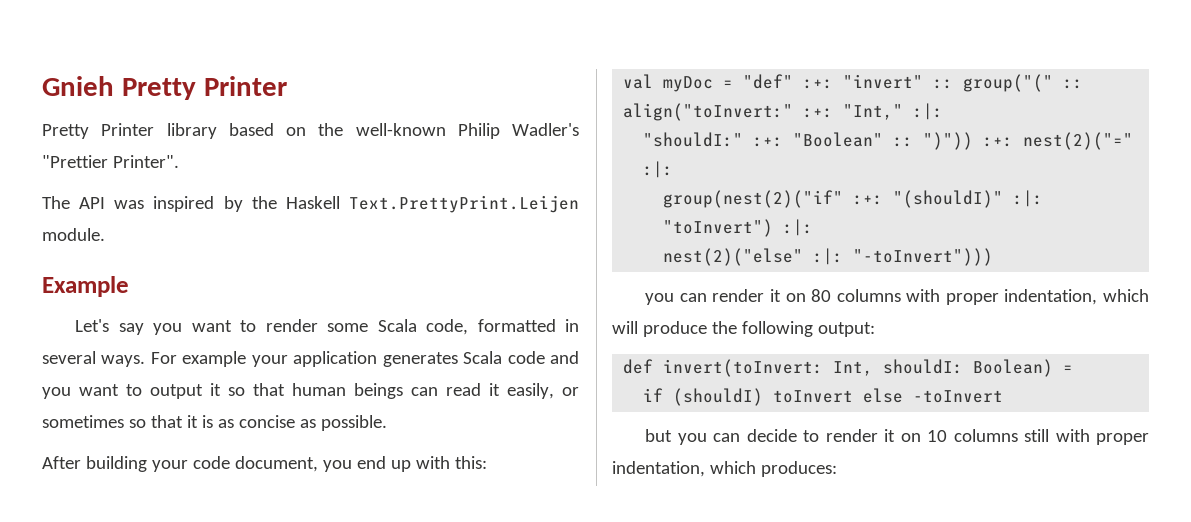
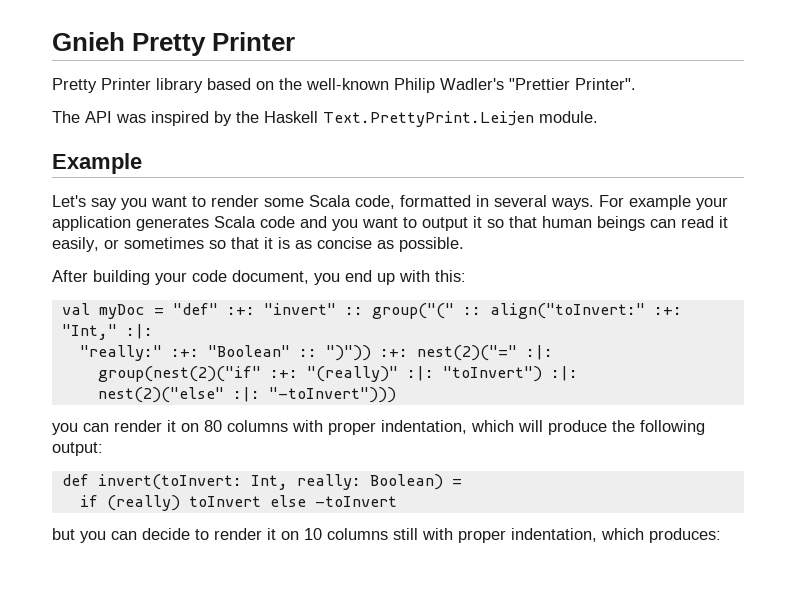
- "shouldI:" :+: "Boolean" :: ")")) :+: nest(2)("=" :|:
+ "really:" :+: "Boolean" :: ")")) :+: nest(2)("=" :|:
- group(nest(2)("if" :+: "(shouldI)" :|: "toInvert") :|:
+ group(nest(2)("if" :+: "(really)" :|: "toInvert") :|:
- def invert(toInvert: Int, shouldI: Boolean) =
+ def invert(toInvert: Int, really: Boolean) =
- if (shouldI) toInvert else -toInvert
+ if (really) toInvert else -toInvert

